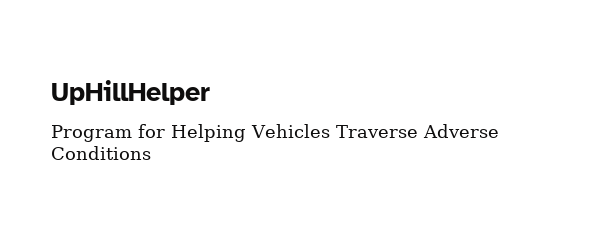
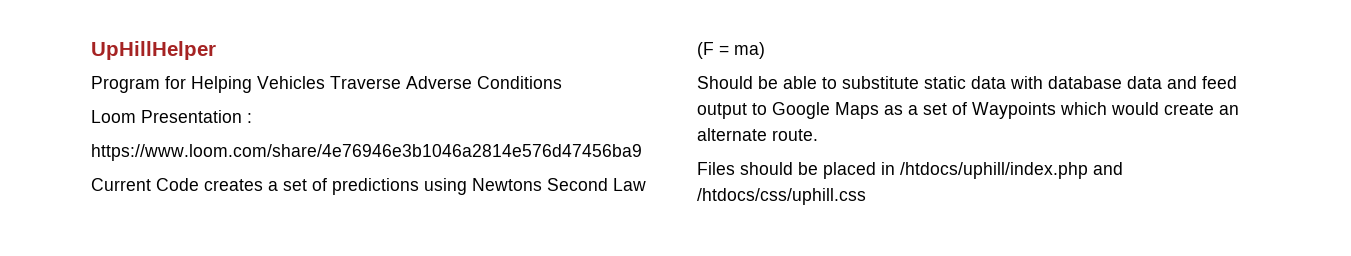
+ Loom Presentation :
+ https://www.loom.com/share/4e76946e3b1046a2814e576d47456ba9
+ Current Code creates a set of predictions using Newtons Second Law (F = ma)
+ Should be able to substitute static data with database data and feed output to Google Maps as a set of Waypoints which would create an alternate route.
+ Files should be placed in /htdocs/uphill/index.php and /htdocs/css/uphill.css

